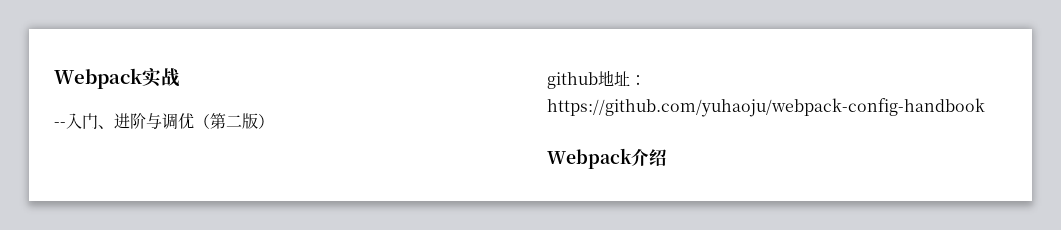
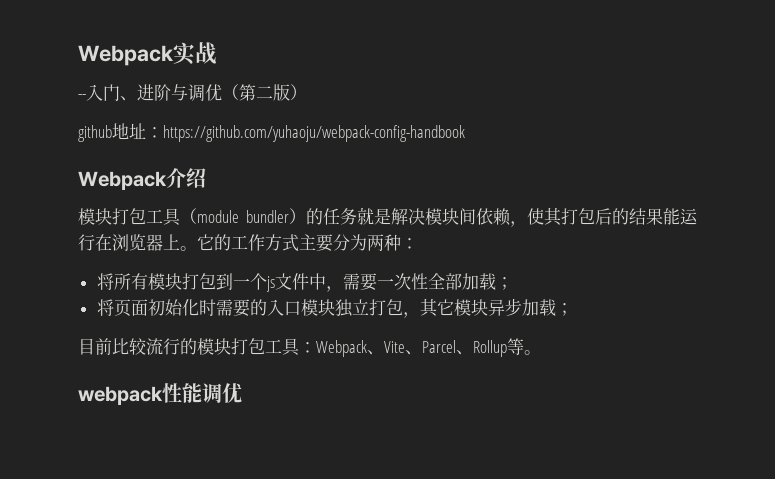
+ 模块打包工具（module bundler）的任务就是解决模块间依赖，使其打包后的结果能运行在浏览器上。它的工作方式主要分为两种：
+ 将所有模块打包到一个js文件中，需要一次性全部加载；
+ 将页面初始化时需要的入口模块独立打包，其它模块异步加载；
+ 目前比较流行的模块打包工具：Webpack、Vite、Parcel、Rollup等。
+ webpack性能调优

